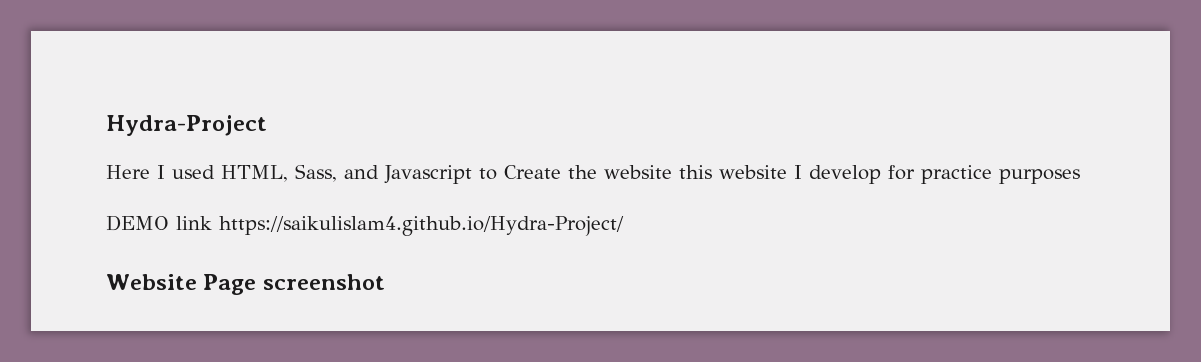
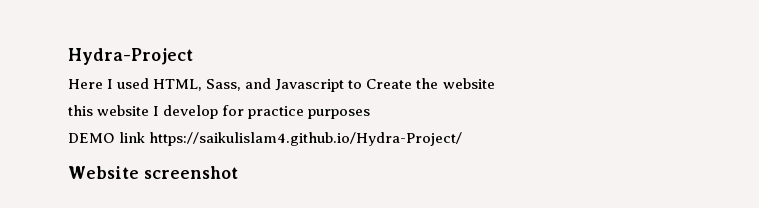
- Here I used HTML, Sass, and Javascript to Create the website this website I develop for practice purposes
+ Here I used HTML, Sass, and Javascript to Create the website
+ this website I develop for practice purposes
- Website Page screenshot
+ Website screenshot

